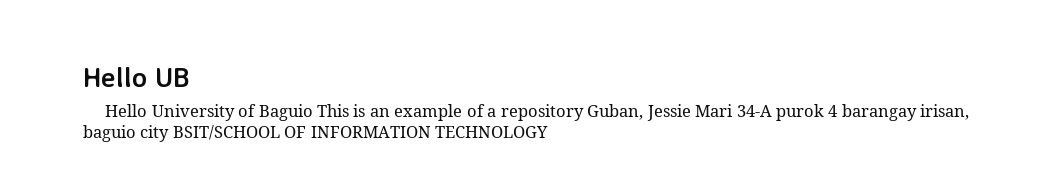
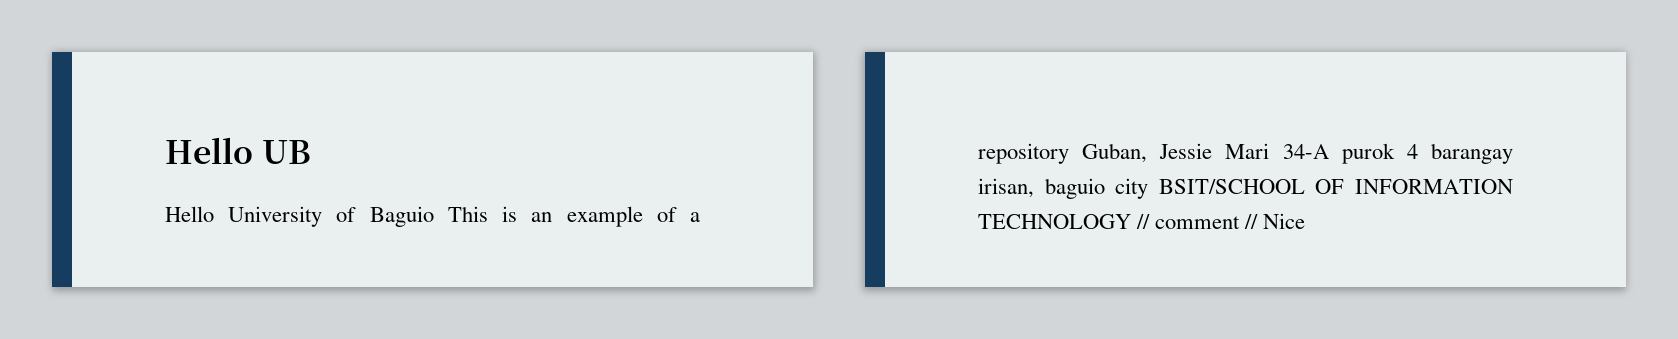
- Hello University of Baguio This is an example of a repository Guban, Jessie Mari 34-A purok 4 barangay irisan, baguio city BSIT/SCHOOL OF INFORMATION TECHNOLOGY
+ Hello University of Baguio This is an example of a repository Guban, Jessie Mari 34-A purok 4 barangay irisan, baguio city BSIT/SCHOOL OF INFORMATION TECHNOLOGY // comment // Nice

